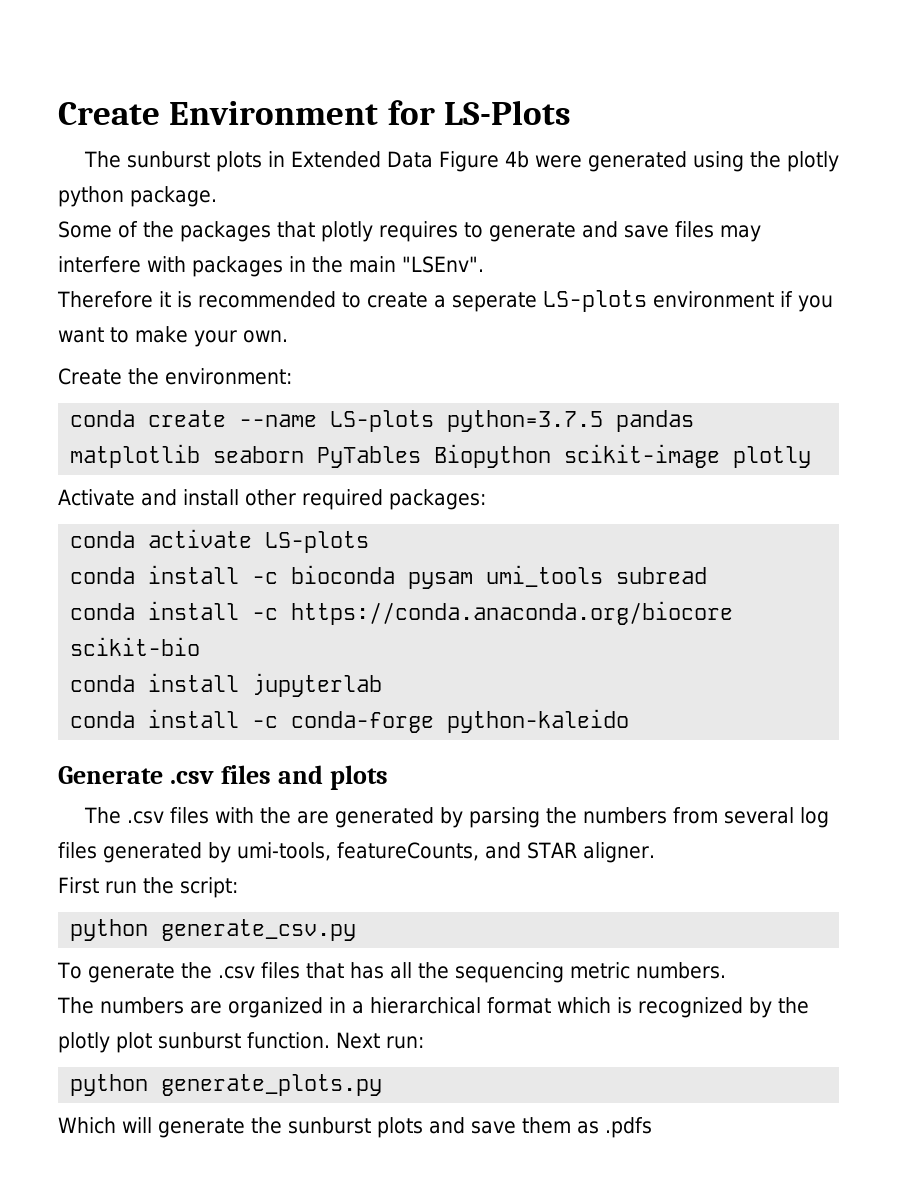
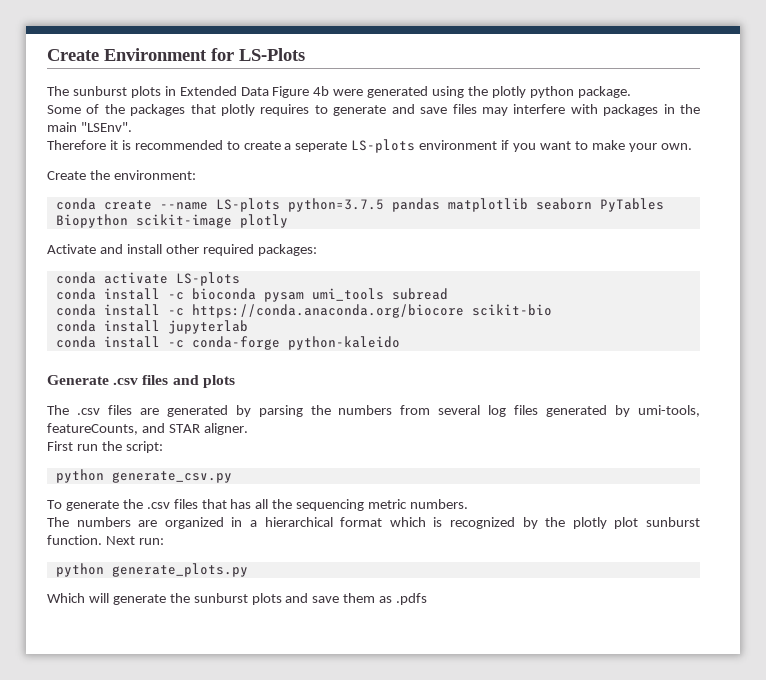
- The .csv files with the are generated by parsing the numbers from several log files generated by umi-tools, featureCounts, and STAR aligner.
+ The .csv files are generated by parsing the numbers from several log files generated by umi-tools, featureCounts, and STAR aligner.

